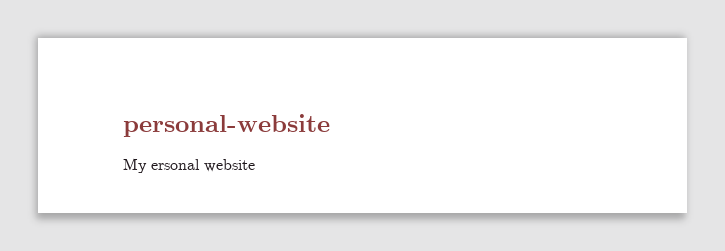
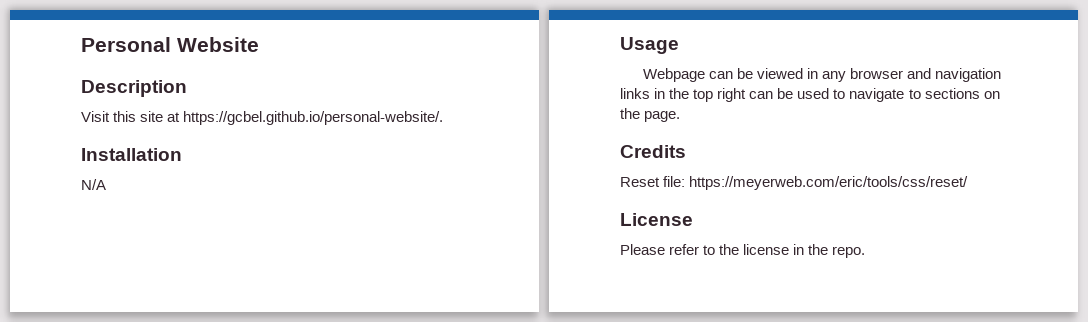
- personal-website
- My ersonal website
+ Personal Website
+ Description
+ Visit this site at https://gcbel.github.io/personal-website/.
+ Installation
+ N/A
+ Usage
+ Webpage can be viewed in any browser and navigation links in the top right can be used to navigate to sections on the page.
+ Credits
+ Reset file: https://meyerweb.com/eric/tools/css/reset/
+ License
+ Please refer to the license in the repo.

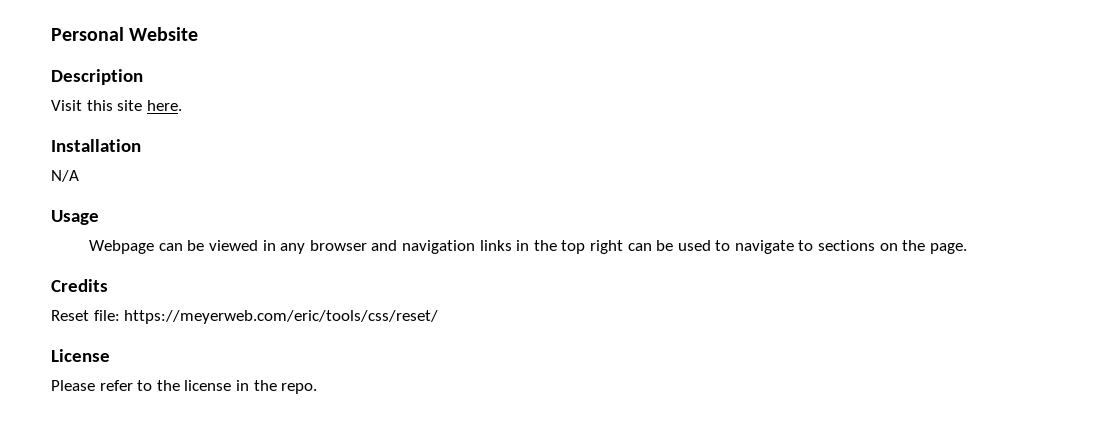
- Visit this site at https://gcbel.github.io/personal-website/.
+ Visit this site here.

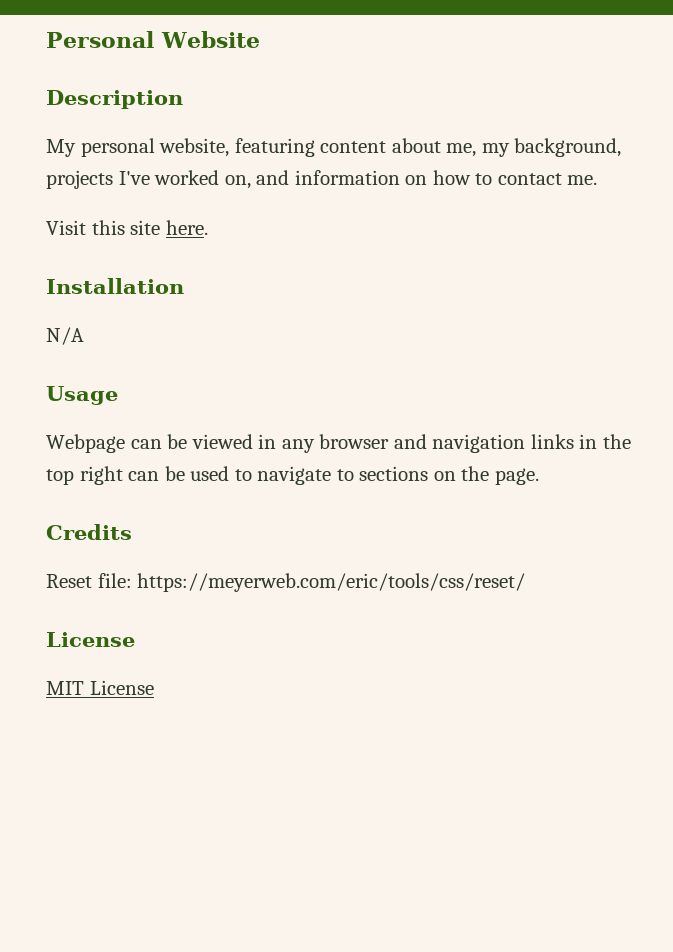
+ My personal website, featuring content about me, my background, projects I've worked on, and information on how to contact me.
- Please refer to the license in the repo.
+ MIT License

